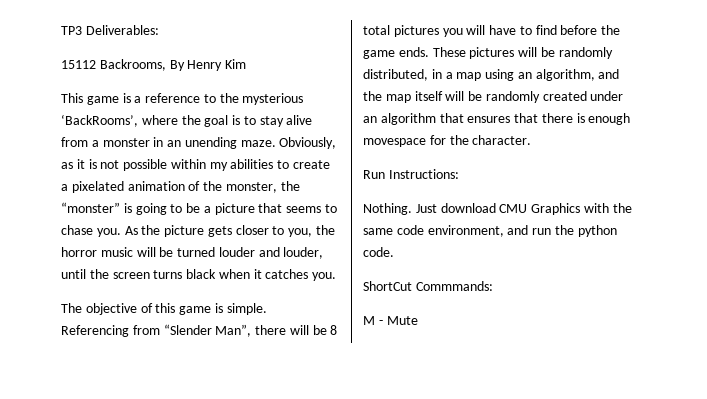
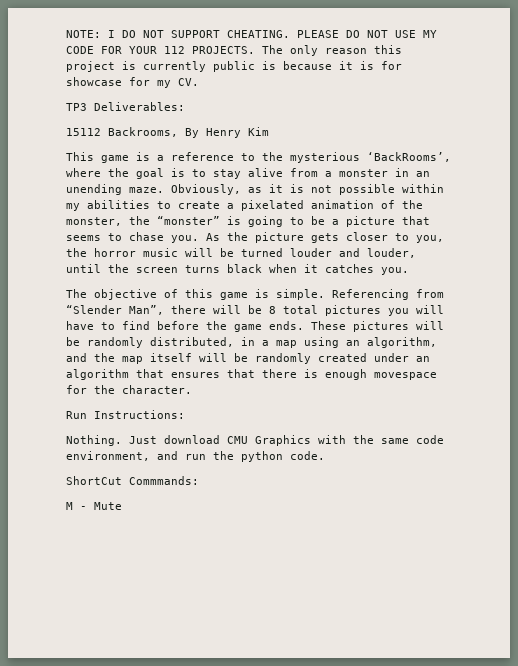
+ NOTE: I DO NOT SUPPORT CHEATING. PLEASE DO NOT USE MY CODE FOR YOUR 112 PROJECTS. The only reason this project is currently public is because it is for showcase for my CV.

